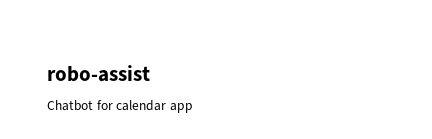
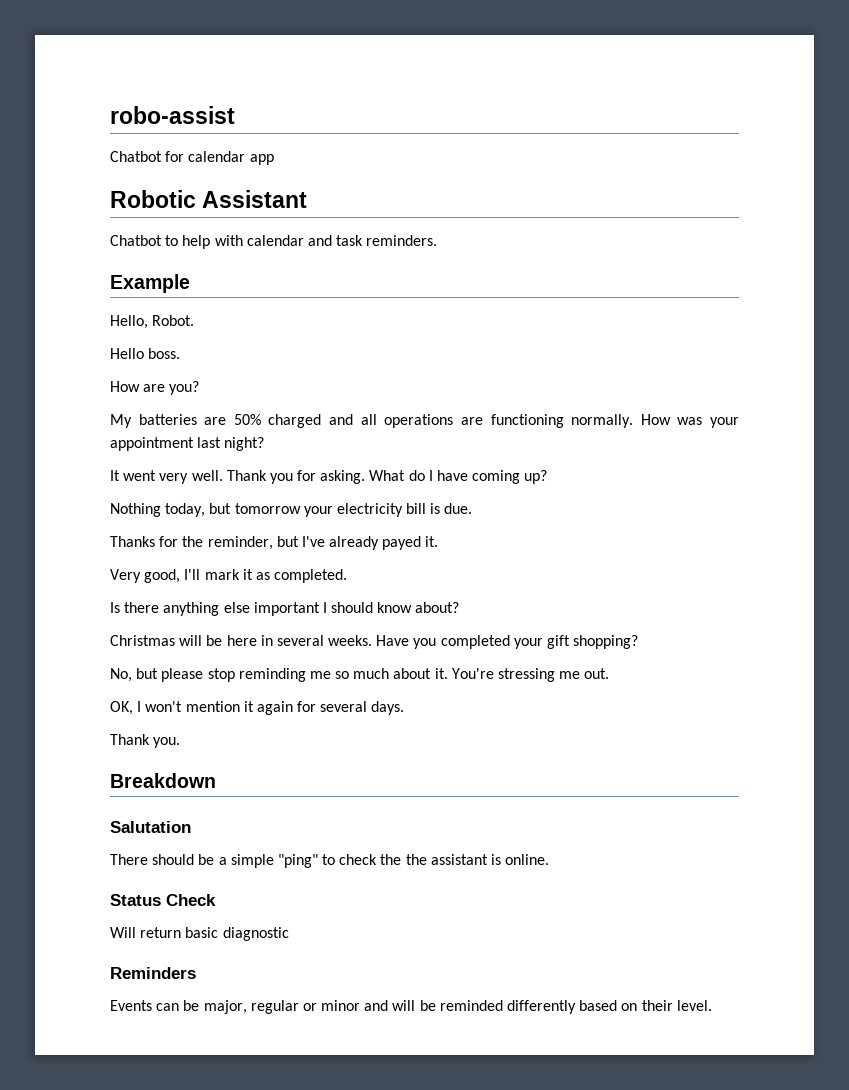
+ Robotic Assistant
+ Chatbot to help with calendar and task reminders.
+ Example
+ Hello, Robot.
+ Hello boss.
+ How are you?
+ My batteries are 50% charged and all operations are functioning normally. How was your appointment last night?
+ It went very well. Thank you for asking. What do I have coming up?
+ Nothing today, but tomorrow your electricity bill is due.
+ Thanks for the reminder, but I've already payed it.
+ Very good, I'll mark it as completed.
+ Is there anything else important I should know about?
+ Christmas will be here in several weeks. Have you completed your gift shopping?
+ No, but please stop reminding me so much about it. You're stressing me out.
+ OK, I won't mention it again for several days.
+ Thank you.
+ Breakdown
+ Salutation
+ There should be a simple "ping" to check the the assistant is online.
+ Status Check
+ Will return basic diagnostic
+ Reminders
+ Events can be major, regular or minor and will be reminded differently based on their level.

